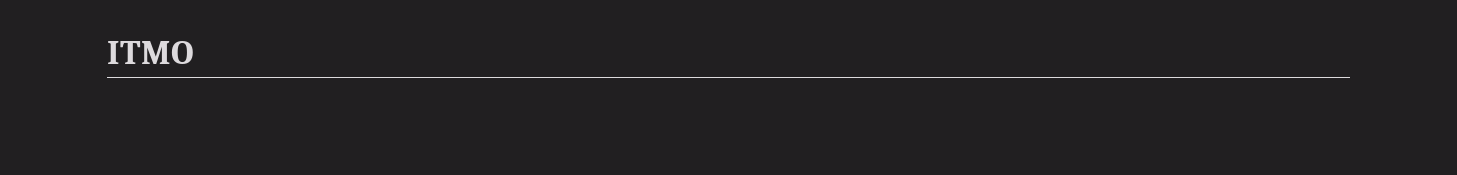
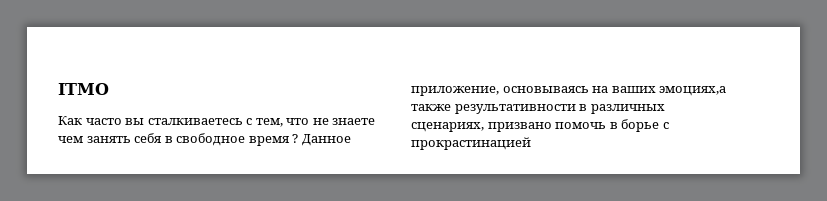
+ Как часто вы сталкиваетесь с тем, что не знаете чем занять себя в свободное время ? Данное приложение, основываясь на ваших эмоциях,а также результативности в различных сценариях, призвано помочь в борье с прокрастинацией

